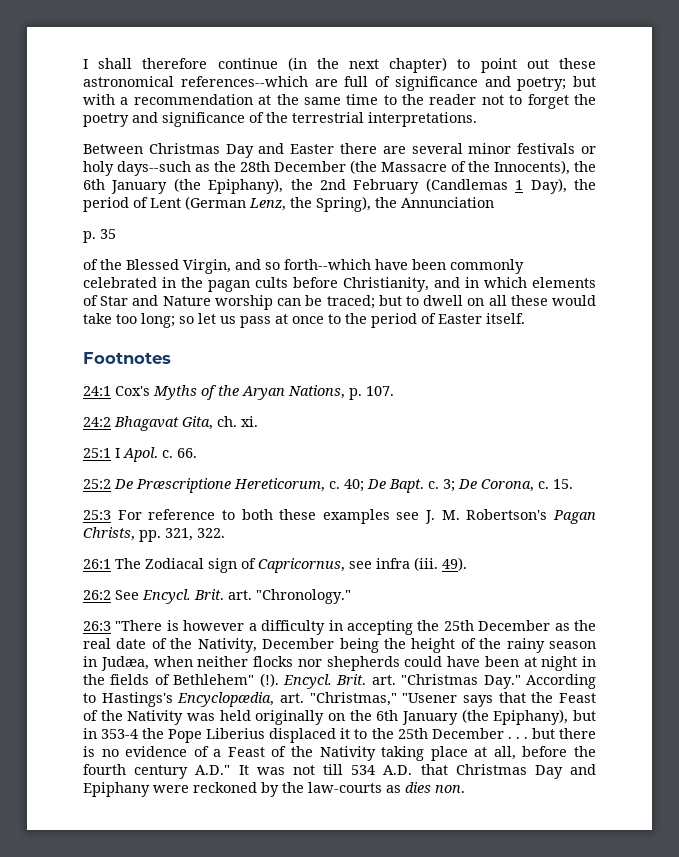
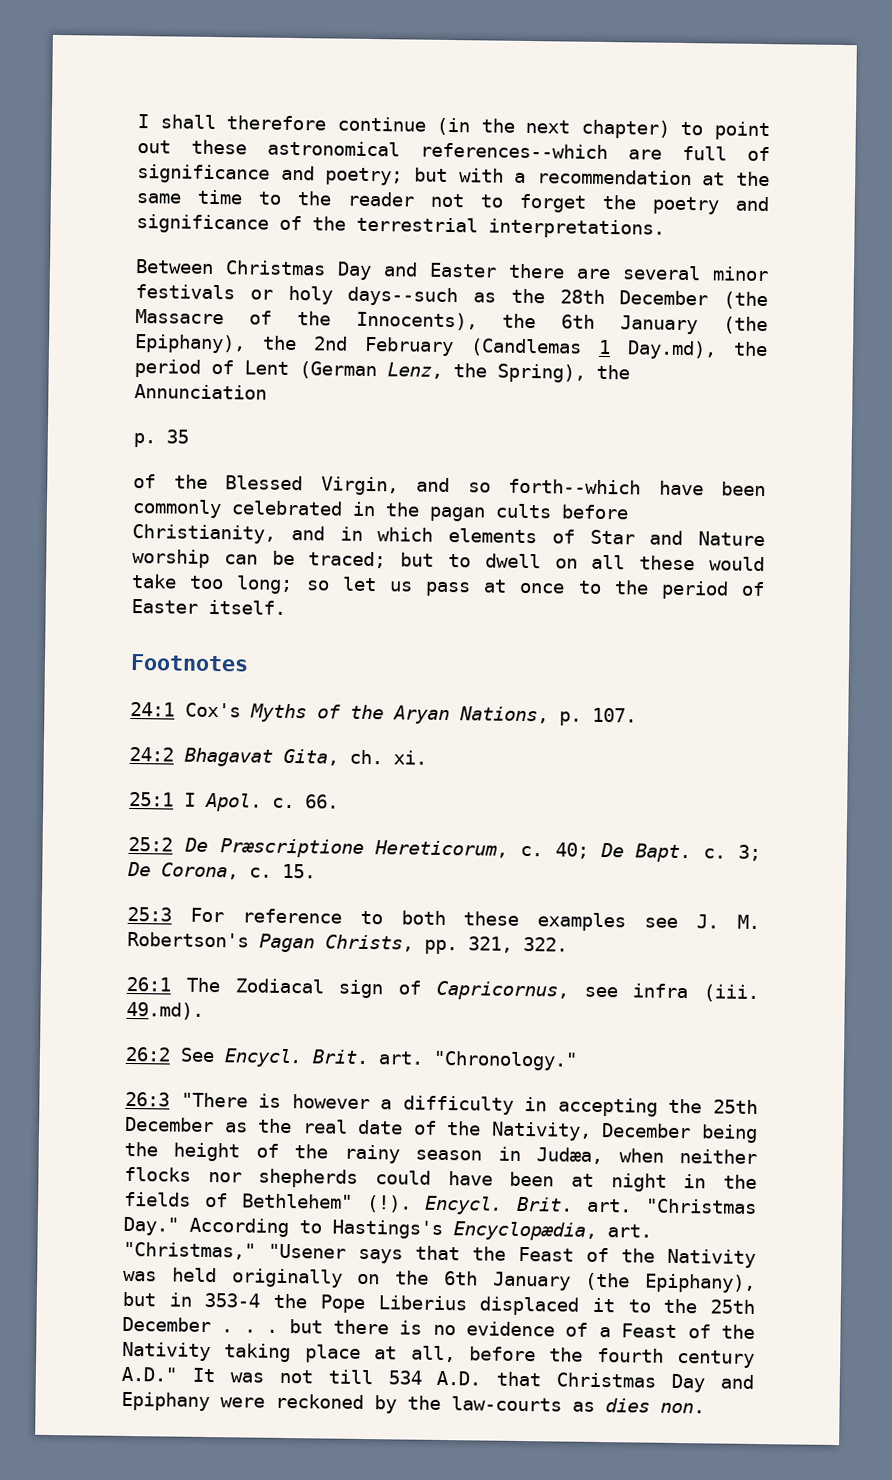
- Between Christmas Day and Easter there are several minor festivals or holy days--such as the 28th December (the Massacre of the Innocents), the 6th January (the Epiphany), the 2nd February (Candlemas 1 Day), the period of Lent (German Lenz, the Spring), the Annunciation
+ Between Christmas Day and Easter there are several minor festivals or holy days--such as the 28th December (the Massacre of the Innocents), the 6th January (the Epiphany), the 2nd February (Candlemas 1 Day.md), the period of Lent (German Lenz, the Spring), the Annunciation
- 49).
+ 49.md).

